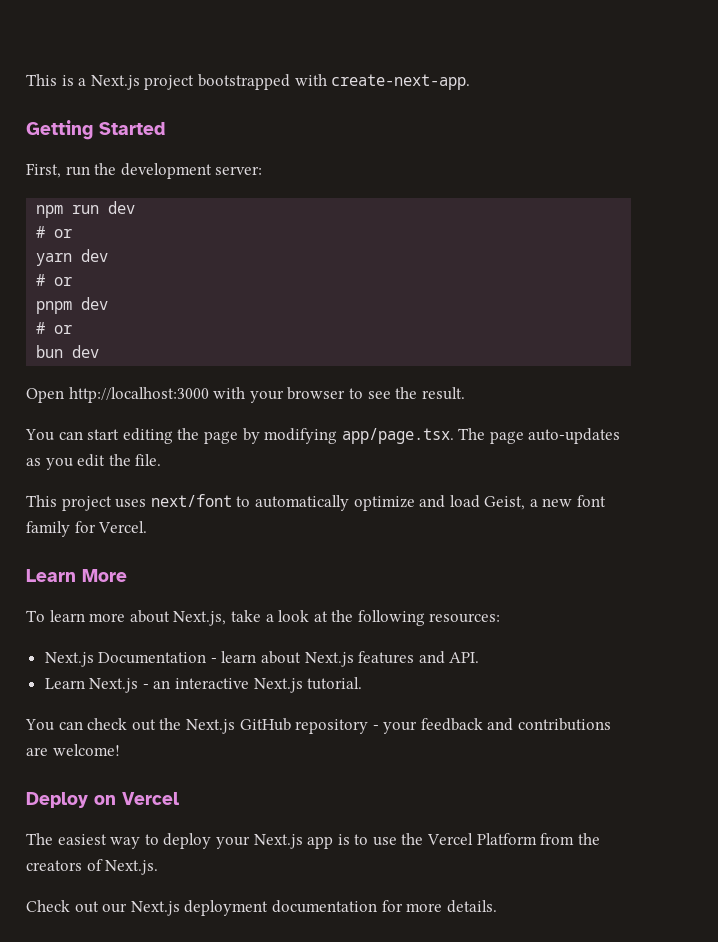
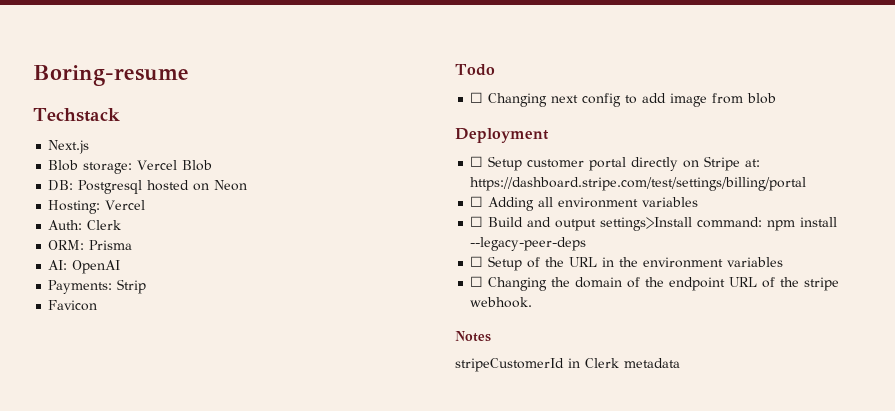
- This is a Next.js project bootstrapped with create-next-app.
- Getting Started
- First, run the development server:
- npm run dev
- # or
- yarn dev
- # or
- pnpm dev
- # or
- bun dev
- Open http://localhost:3000 with your browser to see the result.
- You can start editing the page by modifying app/page.tsx. The page auto-updates as you edit the file.
- This project uses next/font to automatically optimize and load Geist, a new font family for Vercel.
- Learn More
- To learn more about Next.js, take a look at the following resources:
- Next.js Documentation - learn about Next.js features and API.
- Learn Next.js - an interactive Next.js tutorial.
- You can check out the Next.js GitHub repository - your feedback and contributions are welcome!
- Deploy on Vercel
- The easiest way to deploy your Next.js app is to use the Vercel Platform from the creators of Next.js.
- Check out our Next.js deployment documentation for more details.
+ Boring-resume
+ Techstack
+ Next.js
+ Blob storage: Vercel Blob
+ DB: Postgresql hosted on Neon
+ Hosting: Vercel
+ Auth: Clerk
+ ORM: Prisma
+ AI: OpenAI
+ Payments: Strip
+ Favicon
+ Todo
+ ☐ Changing next config to add image from blob
+ Deployment
+ ☐ Setup customer portal directly on Stripe at: https://dashboard.stripe.com/test/settings/billing/portal
+ ☐ Adding all environment variables
+ ☐ Build and output settings>Install command: npm install --legacy-peer-deps
+ ☐ Setup of the URL in the environment variables
+ ☐ Changing the domain of the endpoint URL of the stripe webhook.
+ Notes
+ stripeCustomerId in Clerk metadata

